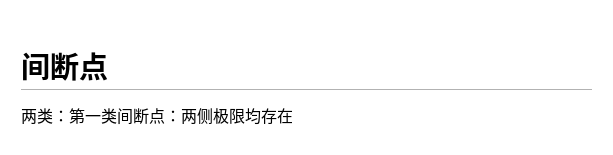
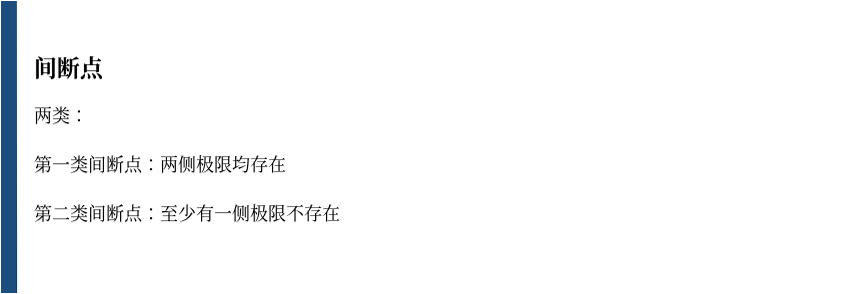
- 两类：第一类间断点：两侧极限均存在
+ 两类：
+ 第一类间断点：两侧极限均存在
+ 第二类间断点：至少有一侧极限不存在

